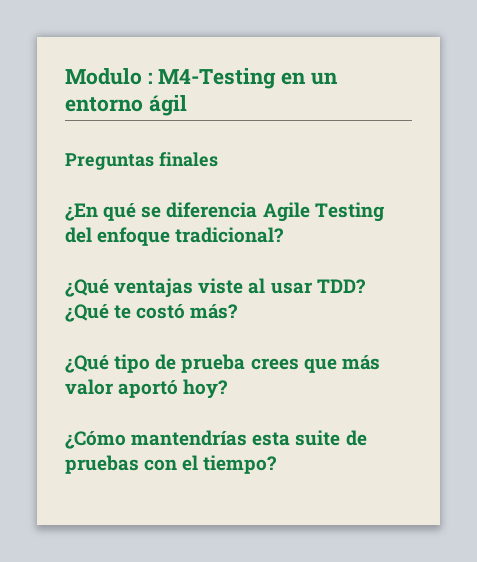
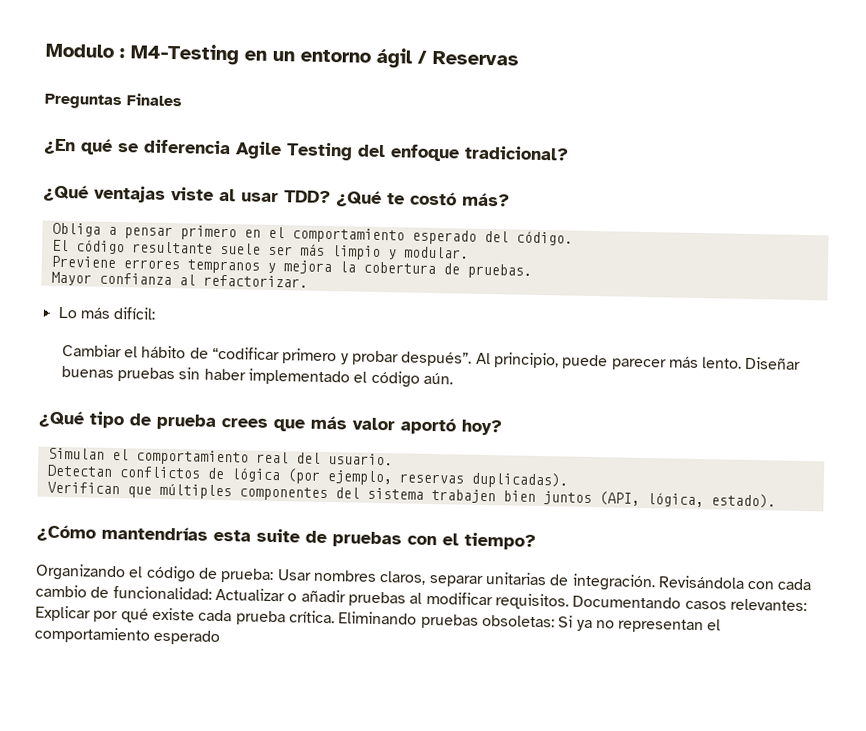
- Modulo : M4-Testing en un entorno ágil
+ Modulo : M4-Testing en un entorno ágil / Reservas
- Preguntas finales
+ Preguntas Finales
+ Obliga a pensar primero en el comportamiento esperado del código.
+ El código resultante suele ser más limpio y modular.
+ Previene errores tempranos y mejora la cobertura de pruebas.
+ Mayor confianza al refactorizar.
+ Lo más difícil:
+ Cambiar el hábito de “codificar primero y probar después”. Al principio, puede parecer más lento. Diseñar buenas pruebas sin haber implementado el código aún.
+ Simulan el comportamiento real del usuario.
+ Detectan conflictos de lógica (por ejemplo, reservas duplicadas).
+ Verifican que múltiples componentes del sistema trabajen bien juntos (API, lógica, estado).
+ Organizando el código de prueba: Usar nombres claros, separar unitarias de integración. Revisándola con cada cambio de funcionalidad: Actualizar o añadir pruebas al modificar requisitos. Documentando casos relevantes: Explicar por qué existe cada prueba crítica. Eliminando pruebas obsoletas: Si ya no representan el comportamiento esperado

